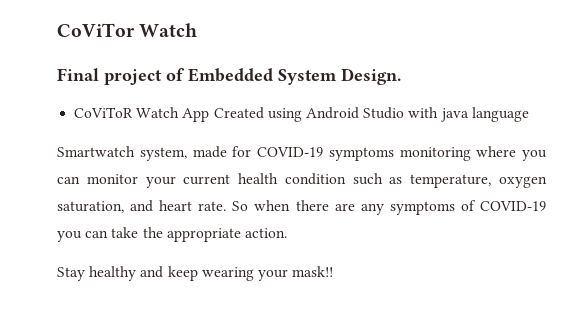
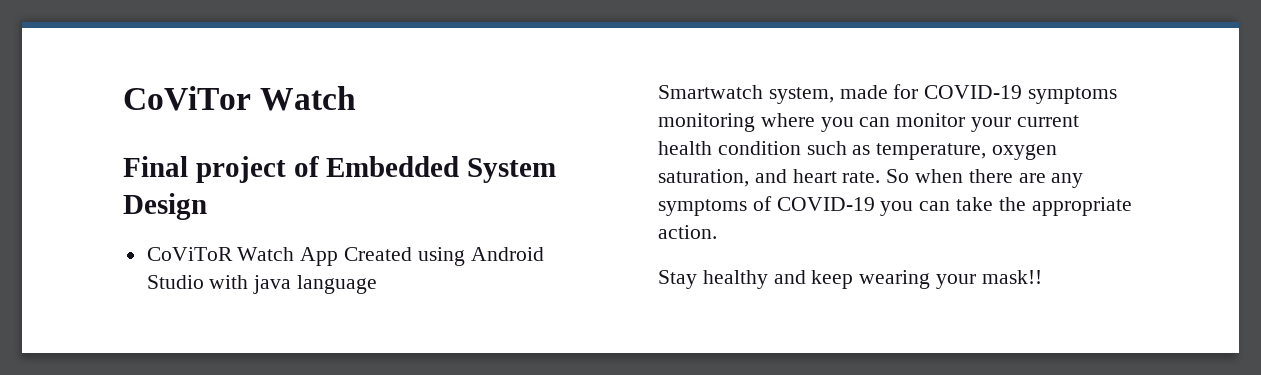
- Final project of Embedded System Design.
+ Final project of Embedded System Design

